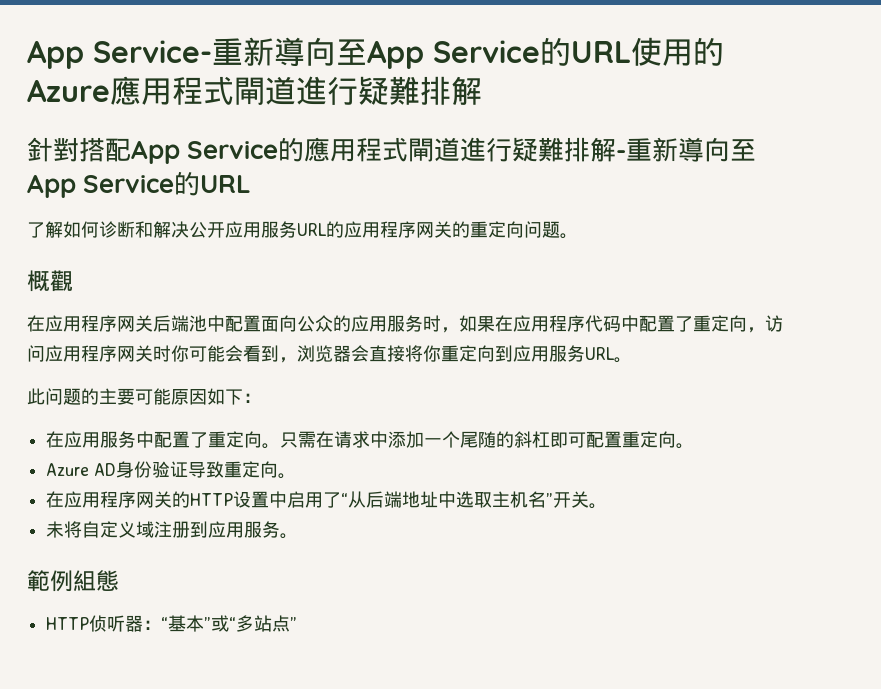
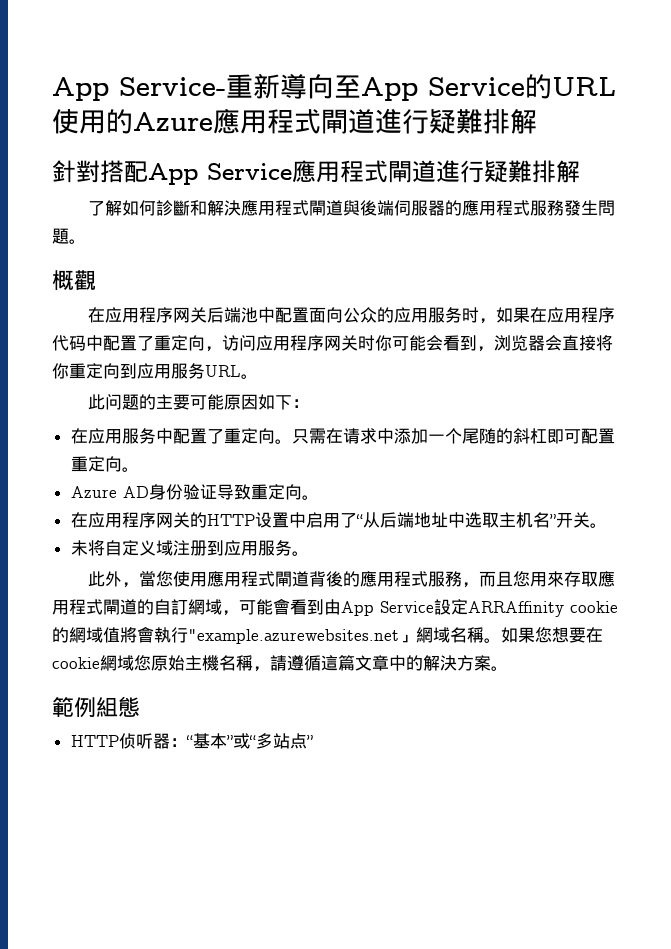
- 針對搭配App Service的應用程式閘道進行疑難排解-重新導向至App Service的URL
- 了解如何诊断和解决公开应用服务URL的应用程序网关的重定向问题。
+ 針對搭配App Service應用程式閘道進行疑難排解
+ 了解如何診斷和解決應用程式閘道與後端伺服器的應用程式服務發生問題。
+ 此外，當您使用應用程式閘道背後的應用程式服務，而且您用來存取應用程式閘道的自訂網域，可能會看到由App Service設定ARRAffinity cookie的網域值將會執行"example.azurewebsites.net」網域名稱。如果您想要在cookie網域您原始主機名稱，請遵循這篇文章中的解決方案。

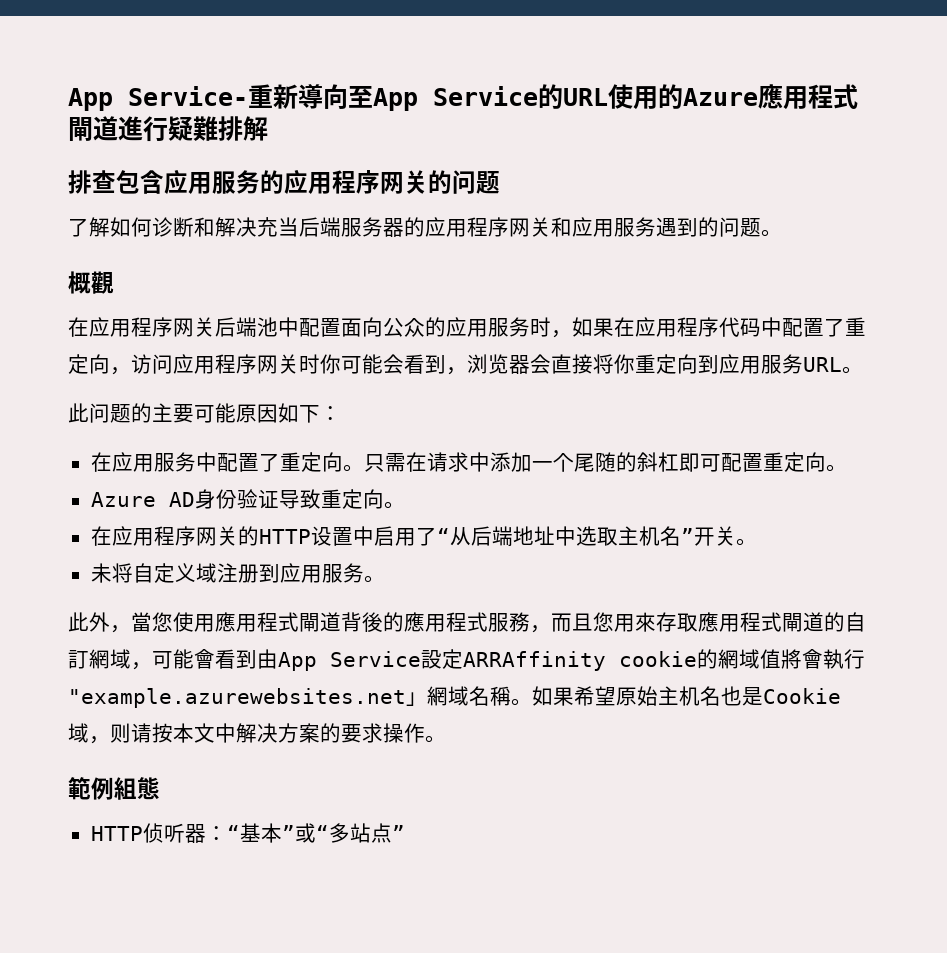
- 針對搭配App Service應用程式閘道進行疑難排解
- 了解如何診斷和解決應用程式閘道與後端伺服器的應用程式服務發生問題。
+ 排查包含应用服务的应用程序网关的问题
+ 了解如何诊断和解决充当后端服务器的应用程序网关和应用服务遇到的问题。
- 如果您想要在cookie網域您原始主機名稱，請遵循這篇文章中的解決方案。
+ 如果希望原始主机名也是Cookie域，则请按本文中解决方案的要求操作。

